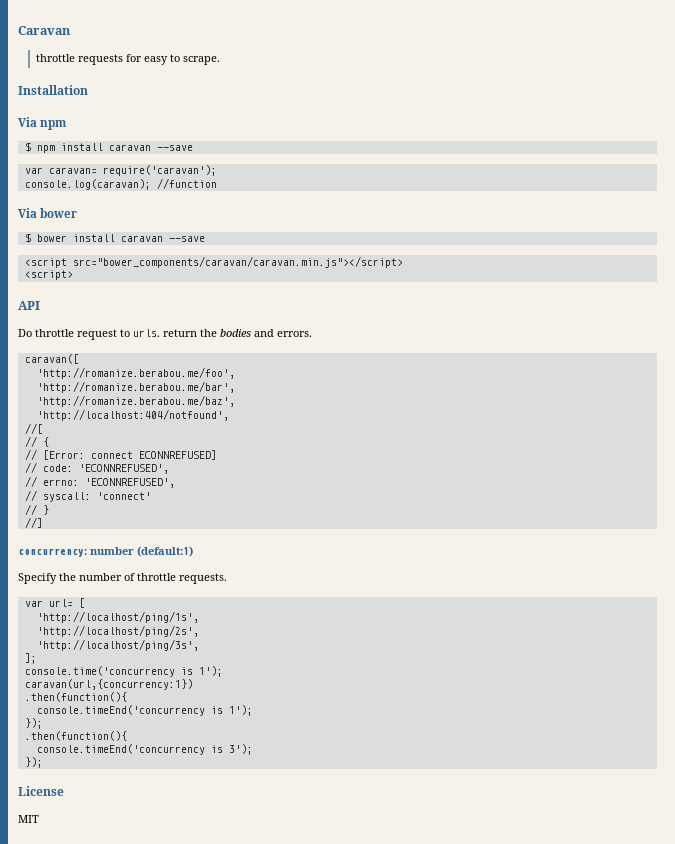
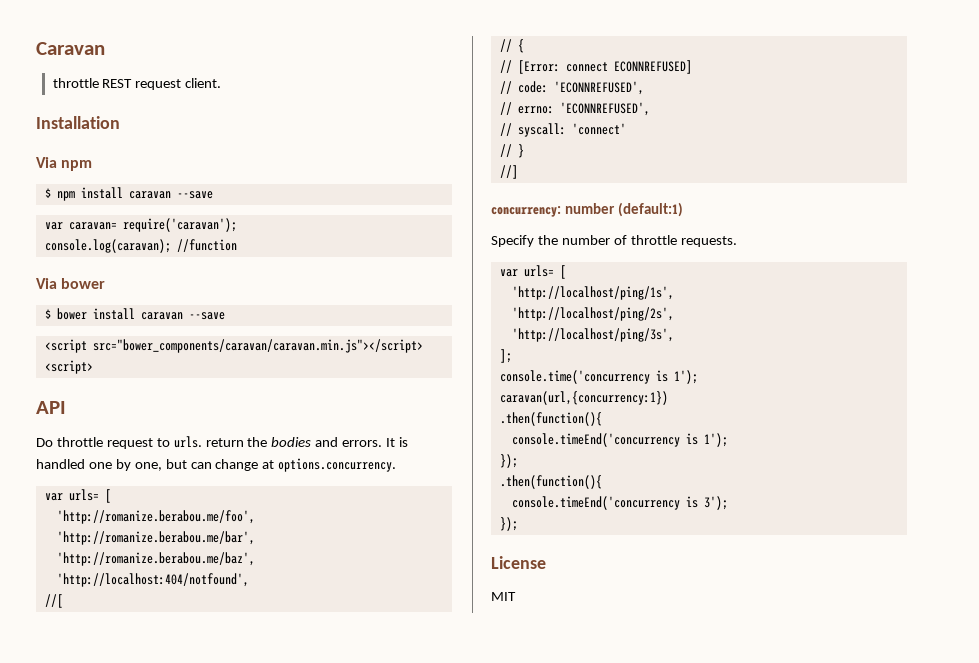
- throttle requests for easy to scrape.
+ throttle REST request client.
- Do throttle request to urls. return the bodies and errors.
- caravan([
+ Do throttle request to urls. return the bodies and errors. It is handled one by one, but can change at options.concurrency.
+ var urls= [
  Specify the number of throttle requests.
- var url= [
+ var urls= [

